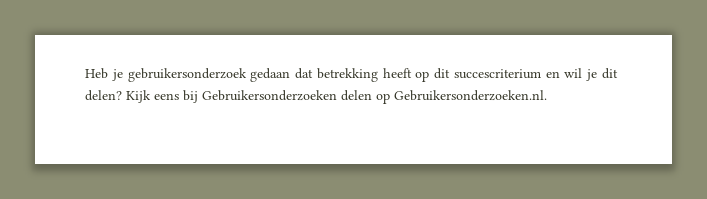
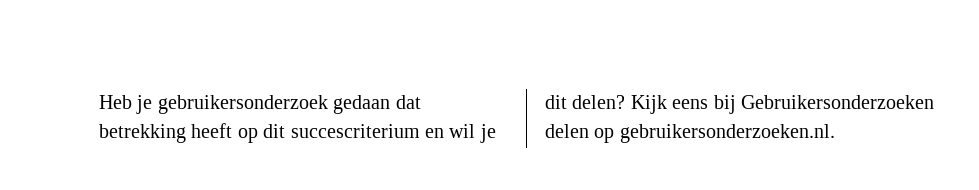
- Kijk eens bij Gebruikersonderzoeken delen op Gebruikersonderzoeken.nl.
+ Kijk eens bij Gebruikersonderzoeken delen op gebruikersonderzoeken.nl.

